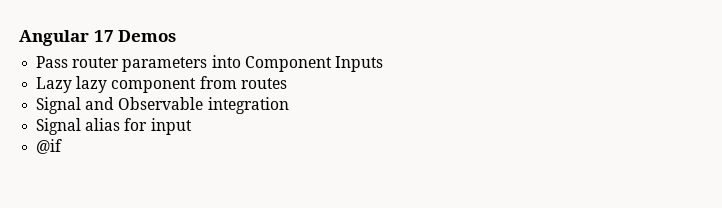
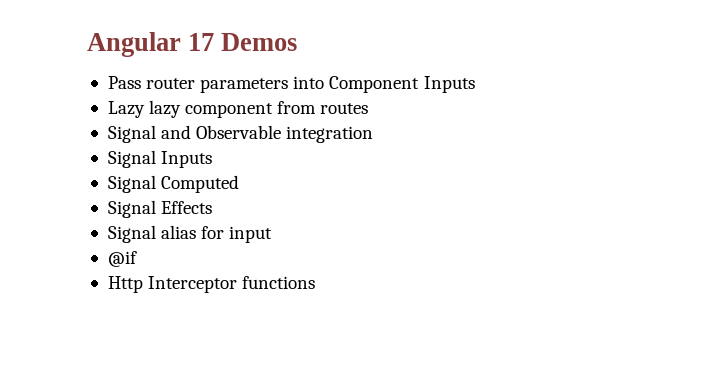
+ Signal Inputs
+ Signal Computed
+ Signal Effects
+ Http Interceptor functions

